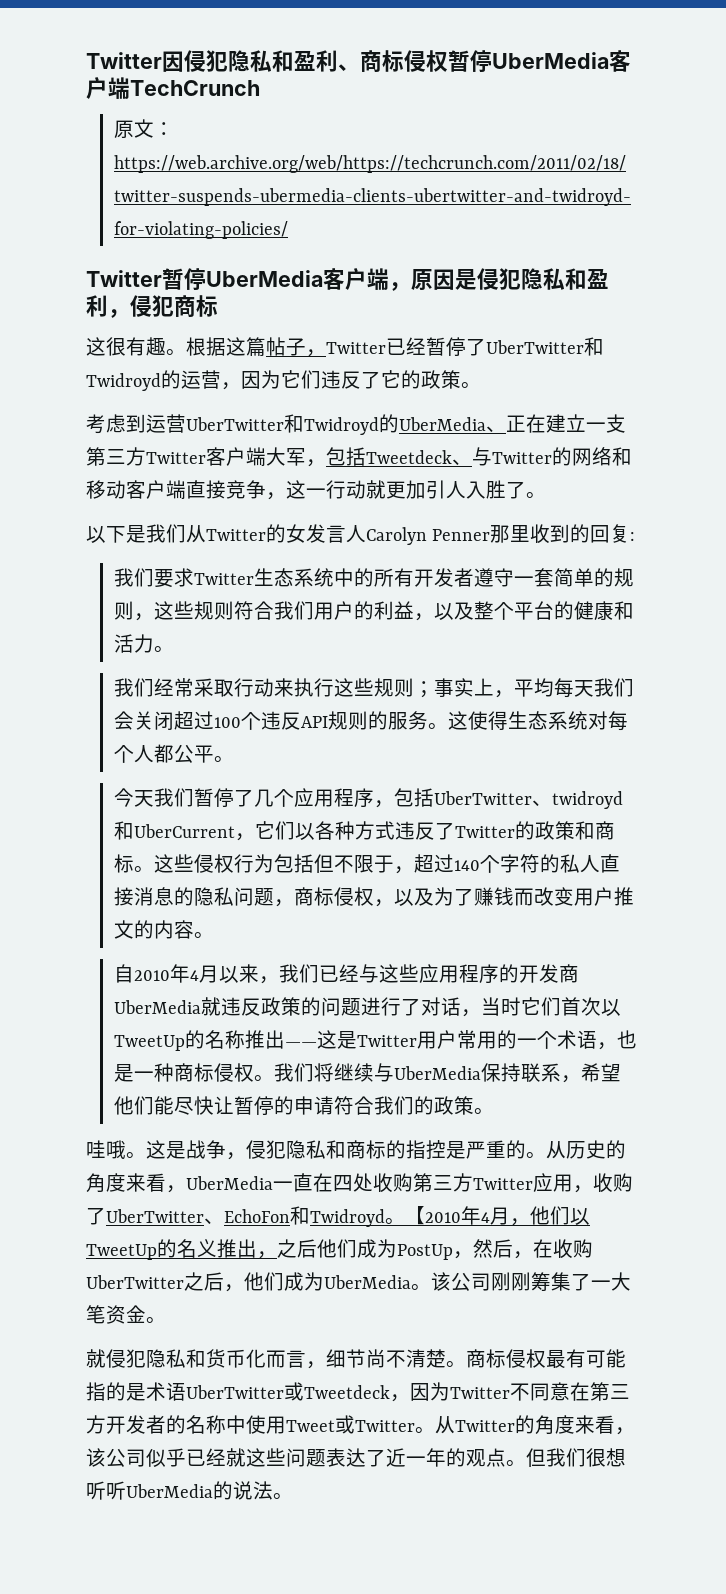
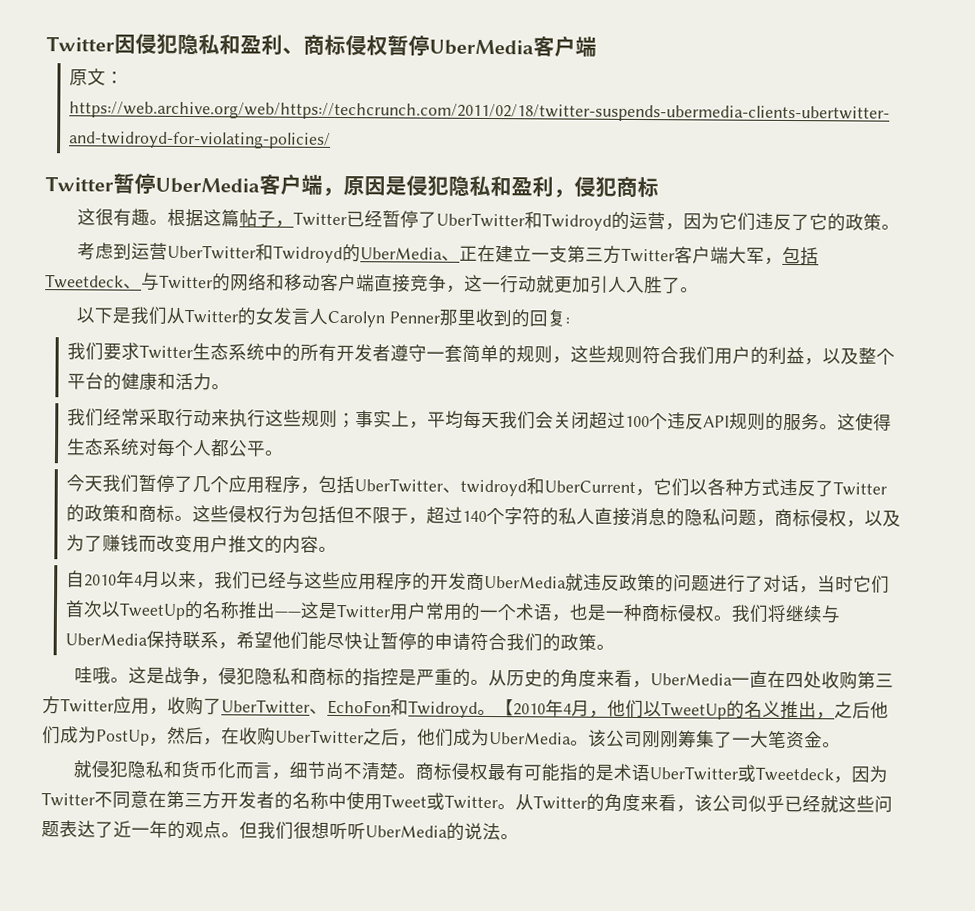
- Twitter因侵犯隐私和盈利、商标侵权暂停UberMedia客户端TechCrunch
+ Twitter因侵犯隐私和盈利、商标侵权暂停UberMedia客户端

